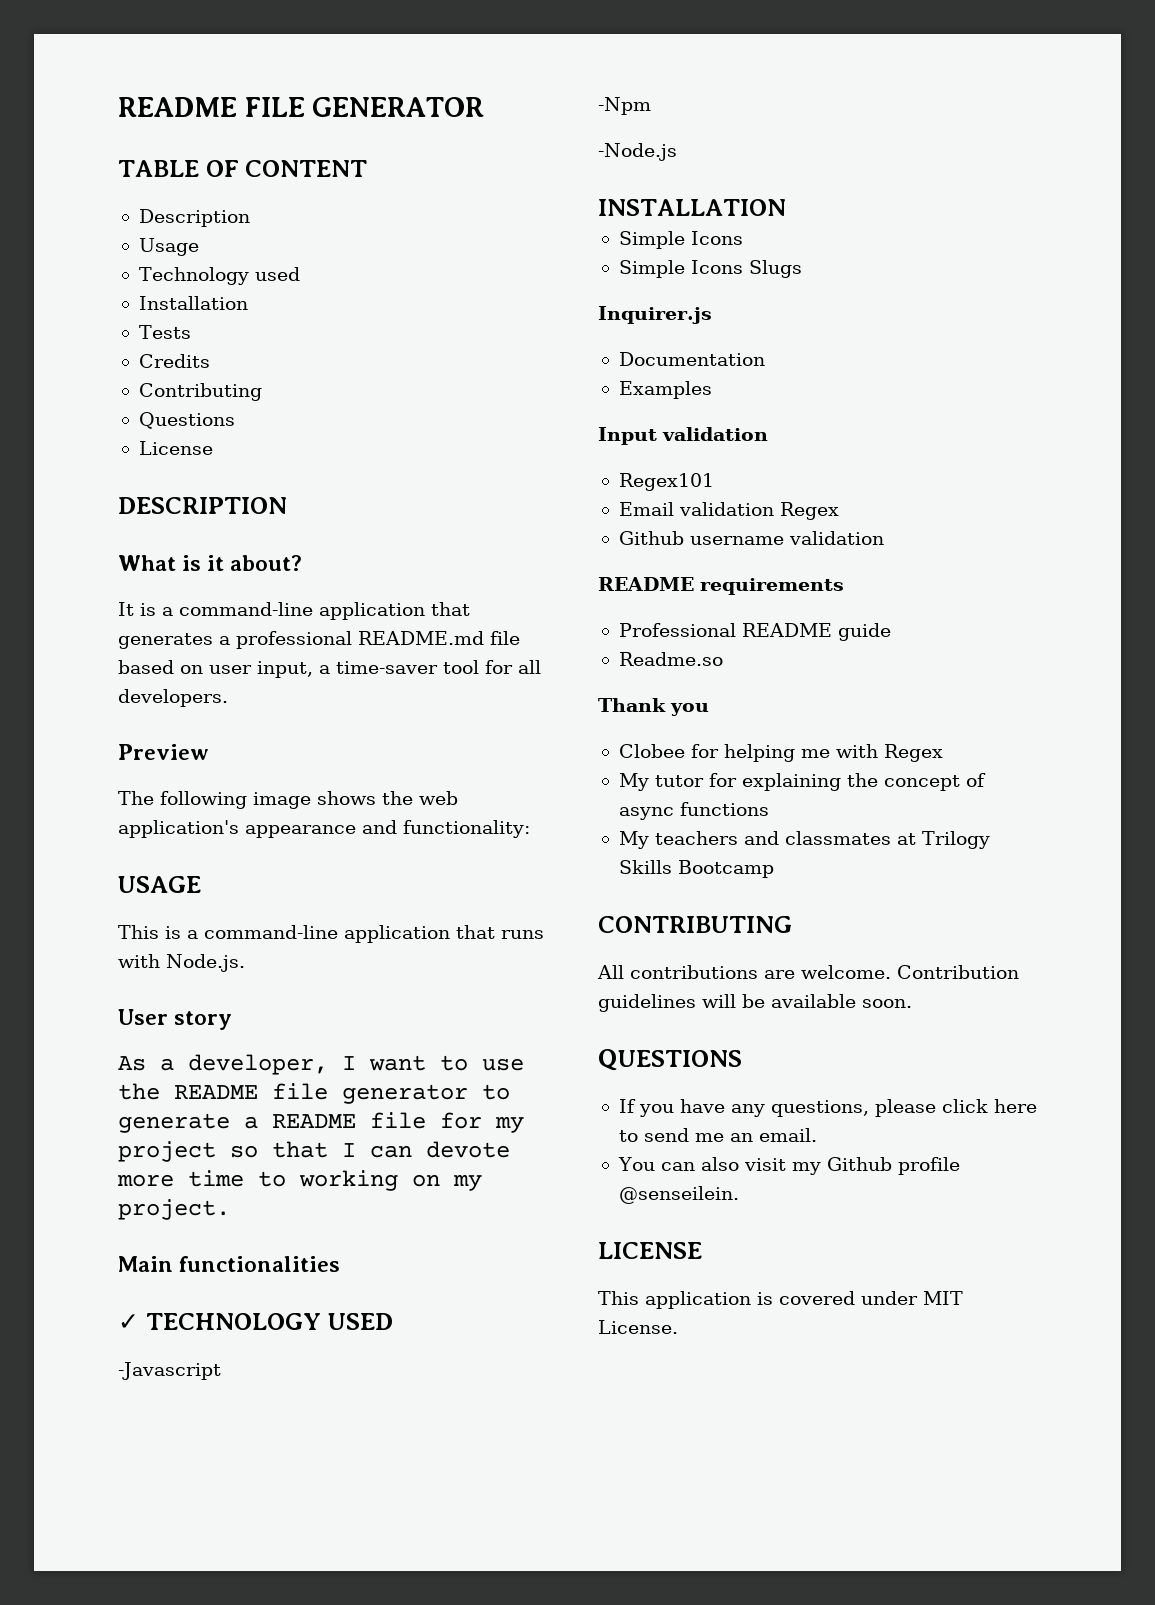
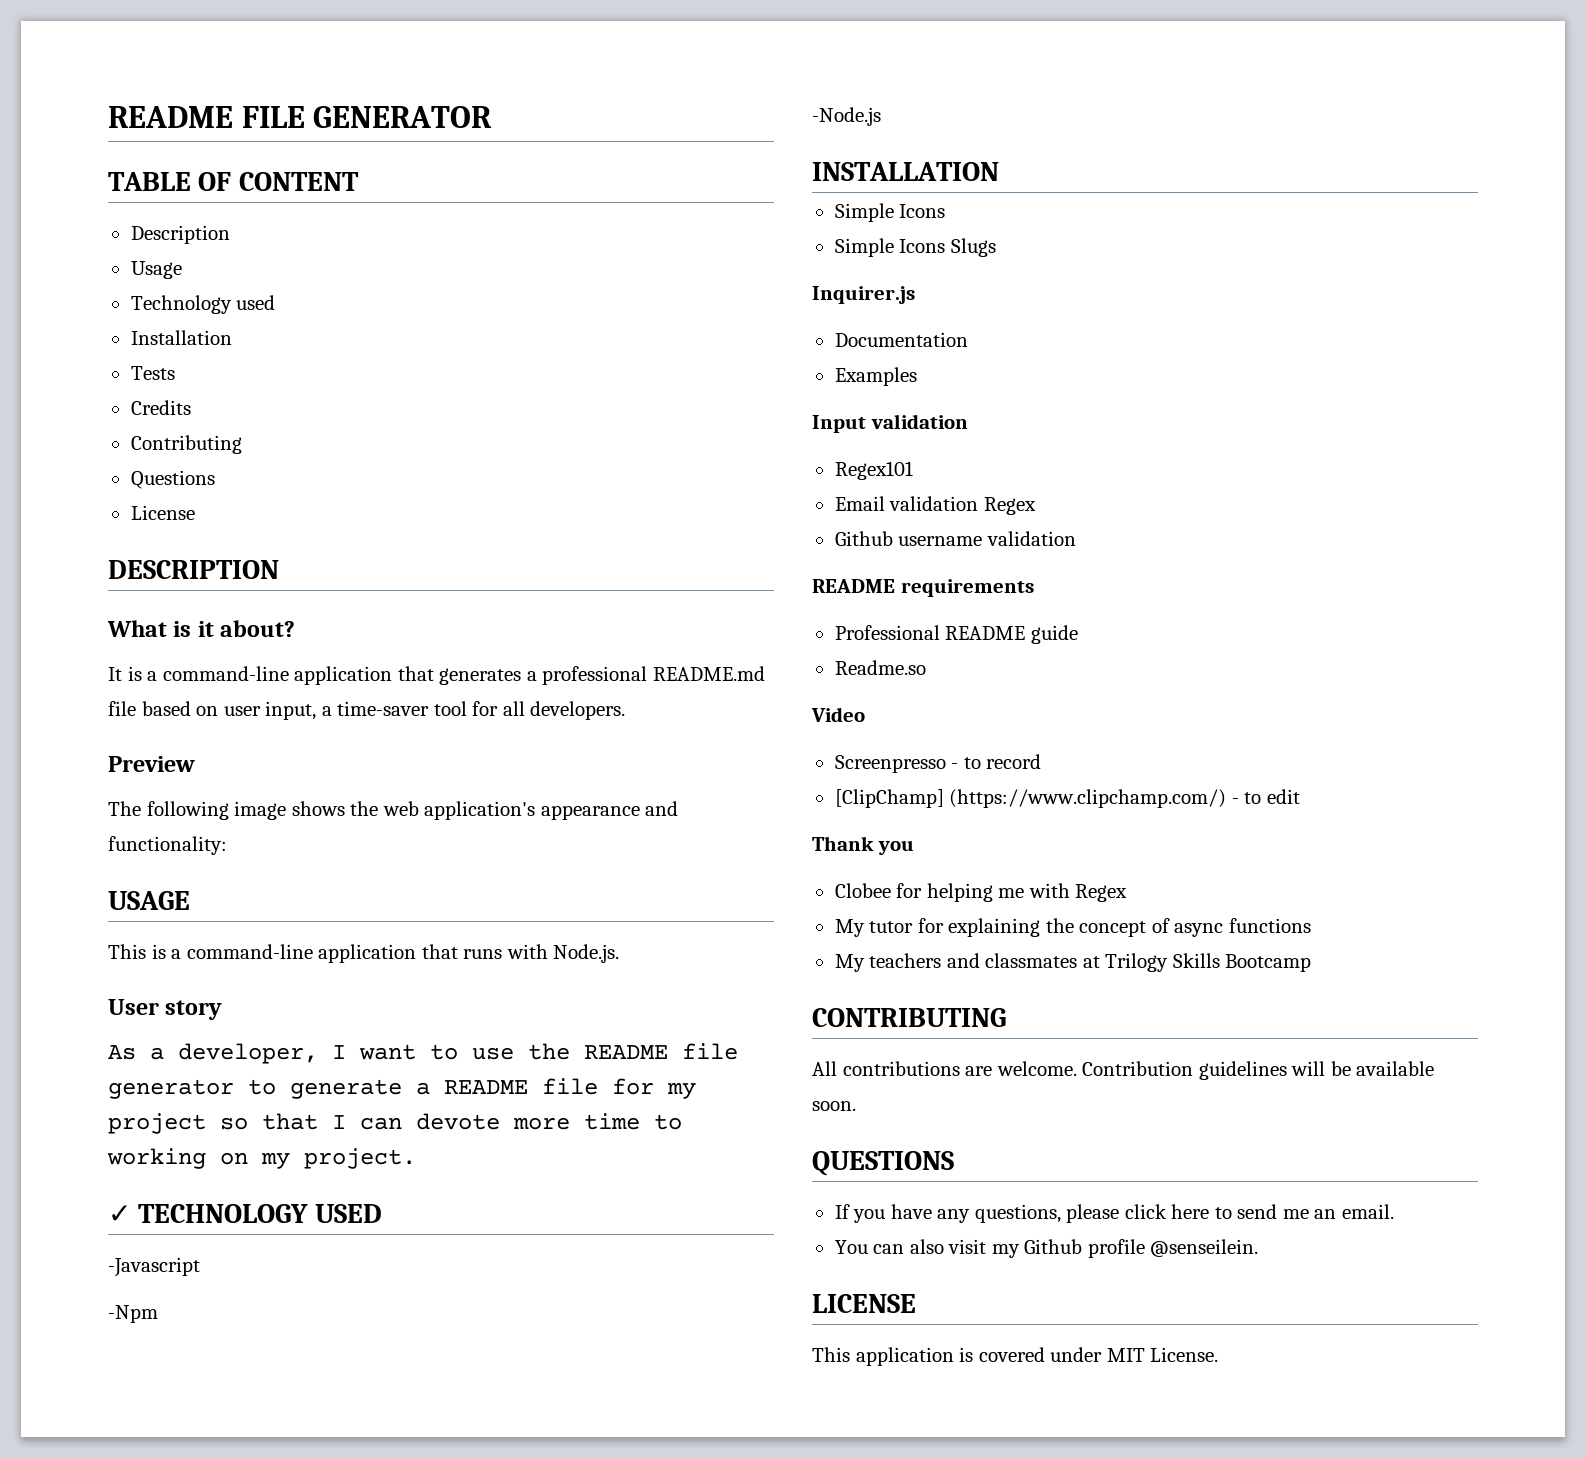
- Main functionalities
+ Video
+ Screenpresso - to record
+ [ClipChamp] (https://www.clipchamp.com/) - to edit

